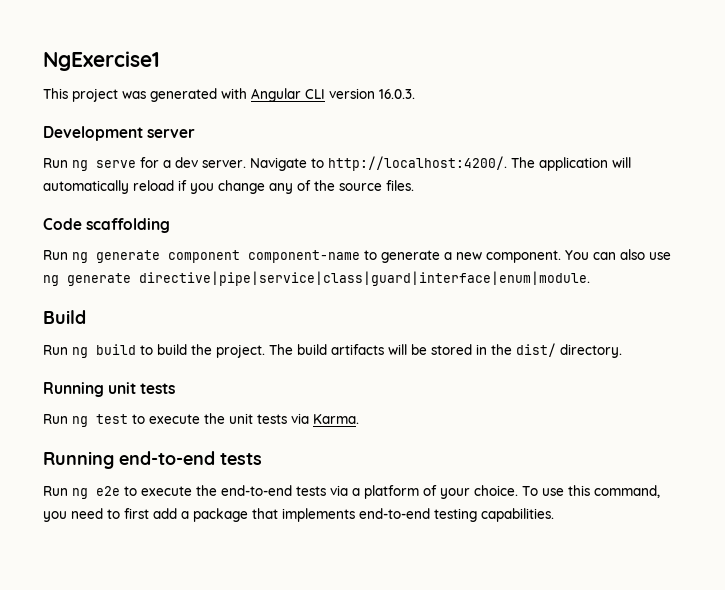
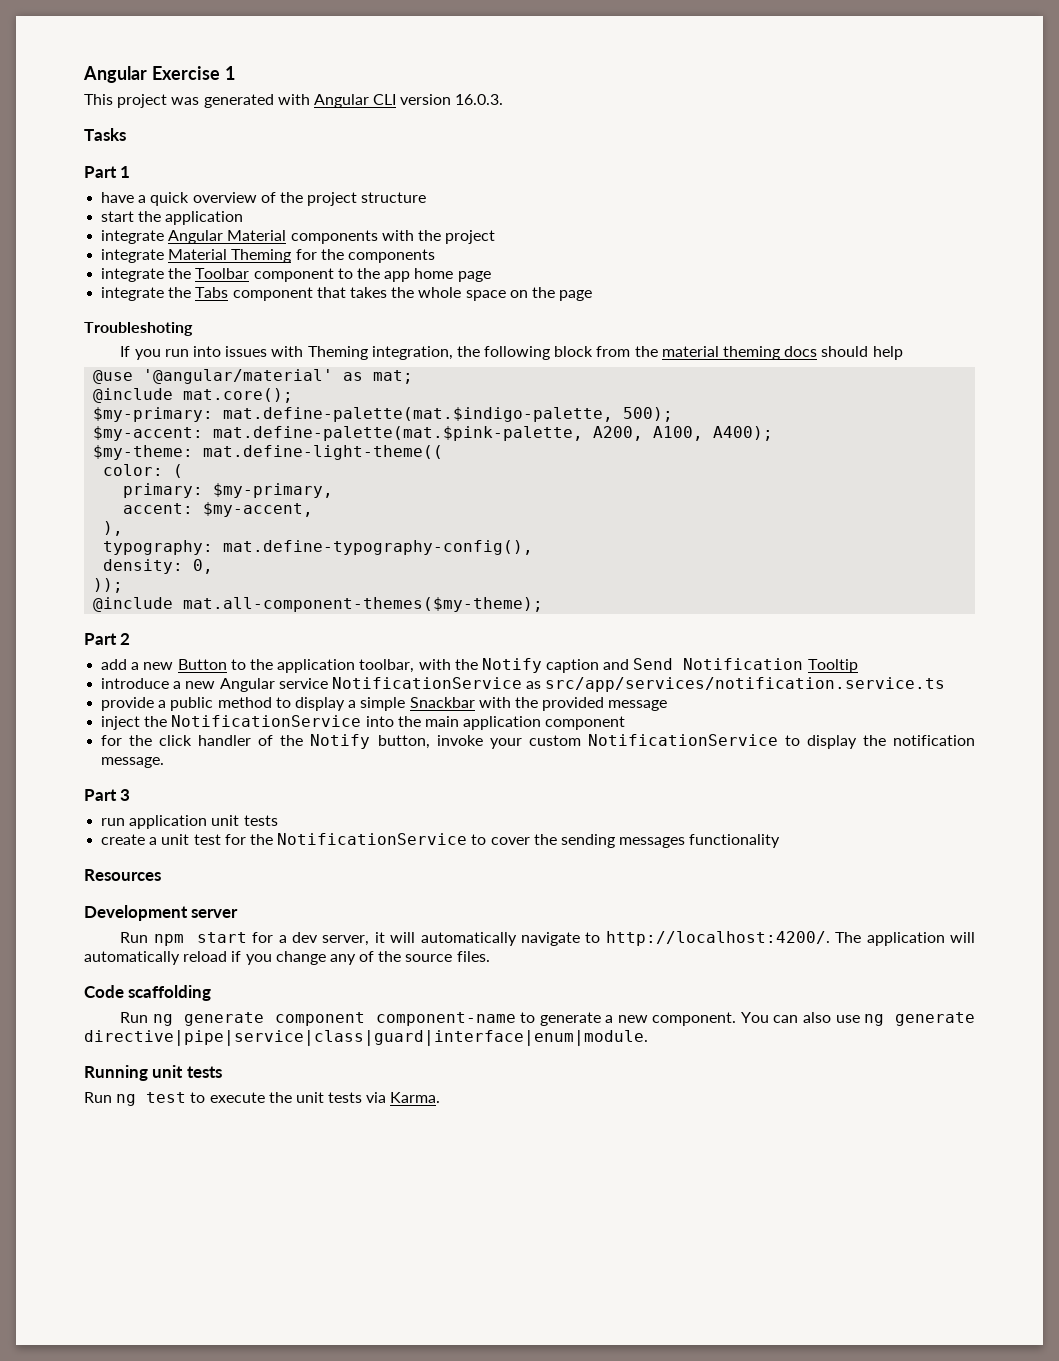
- NgExercise1
+ Angular Exercise 1
+ Tasks
+ Part 1
+ have a quick overview of the project structure
+ start the application
+ integrate Angular Material components with the project
+ integrate Material Theming for the components
+ integrate the Toolbar component to the app home page
+ integrate the Tabs component that takes the whole space on the page
+ Troubleshoting
+ If you run into issues with Theming integration, the following block from the material theming docs should help
+ @use '@angular/material' as mat;
+ @include mat.core();
+ $my-primary: mat.define-palette(mat.$indigo-palette, 500);
+ $my-accent: mat.define-palette(mat.$pink-palette, A200, A100, A400);
+ $my-theme: mat.define-light-theme((
+ color: (
+ primary: $my-primary,
+ accent: $my-accent,
+ ),
+ typography: mat.define-typography-config(),
+ density: 0,
+ ));
+ @include mat.all-component-themes($my-theme);
+ Part 2
+ add a new Button to the application toolbar, with the Notify caption and Send Notification Tooltip
+ introduce a new Angular service NotificationService as src/app/services/notification.service.ts
+ provide a public method to display a simple Snackbar with the provided message
+ inject the NotificationService into the main application component
+ for the click handler of the Notify button, invoke your custom NotificationService to display the notification message.
+ Part 3
+ run application unit tests
+ create a unit test for the NotificationService to cover the sending messages functionality
+ Resources
- Run ng serve for a dev server. Navigate to http://localhost:4200/.
+ Run npm start for a dev server, it will automatically navigate to http://localhost:4200/.
- Build
- Run ng build to build the project. The build artifacts will be stored in the dist/ directory.
- Running end-to-end tests
- Run ng e2e to execute the end-to-end tests via a platform of your choice. To use this command, you need to first add a package that implements end-to-end testing capabilities.

